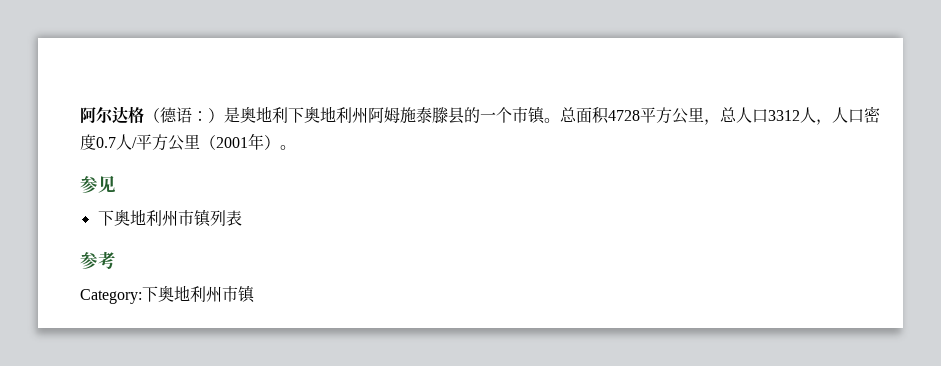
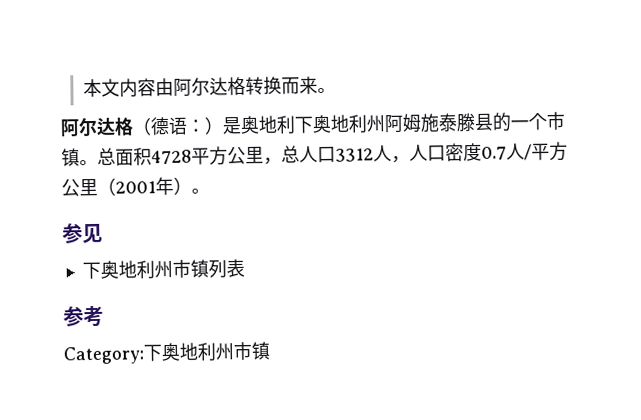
+ 本文内容由阿尔达格转换而来。

